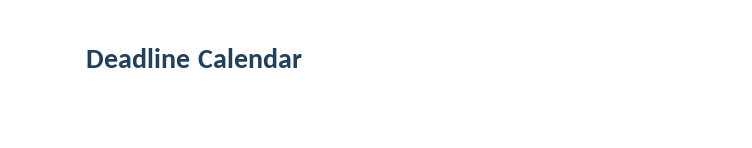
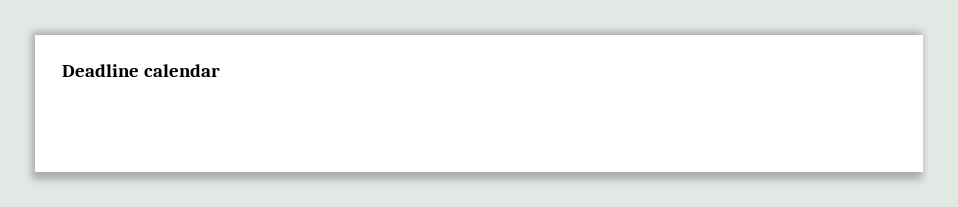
- Deadline Calendar
+ Deadline calendar

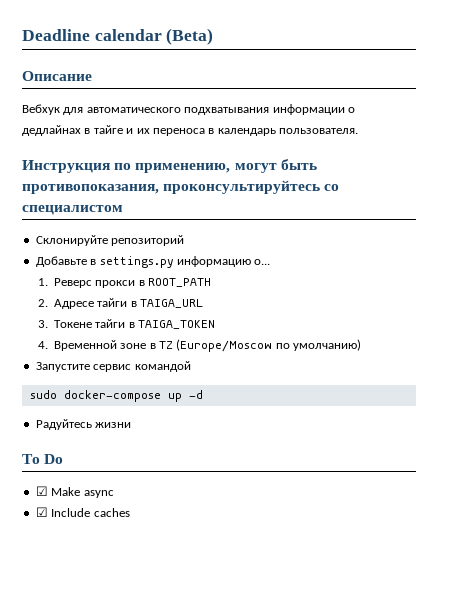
- Deadline calendar
+ Deadline calendar (Beta)
+ Описание
+ Вебхук для автоматического подхватывания информации о дедлайнах в тайге и их переноса в календарь пользователя.
+ Инструкция по применению, могут быть противопоказания, проконсультируйтесь со специалистом
+ Склонируйте репозиторий
+ Добавьте в settings.py информацию о...
+ 1. Реверс прокси в ROOT_PATH
+ 2. Адресе тайги в TAIGA_URL
+ 3. Токене тайги в TAIGA_TOKEN
+ 4. Временной зоне в TZ (Europe/Moscow по умолчанию)
+ Запустите сервис командой
+ sudo docker-compose up -d
+ Радуйтесь жизни
+ To Do
+ ☑ Make async
+ ☑ Include caches

